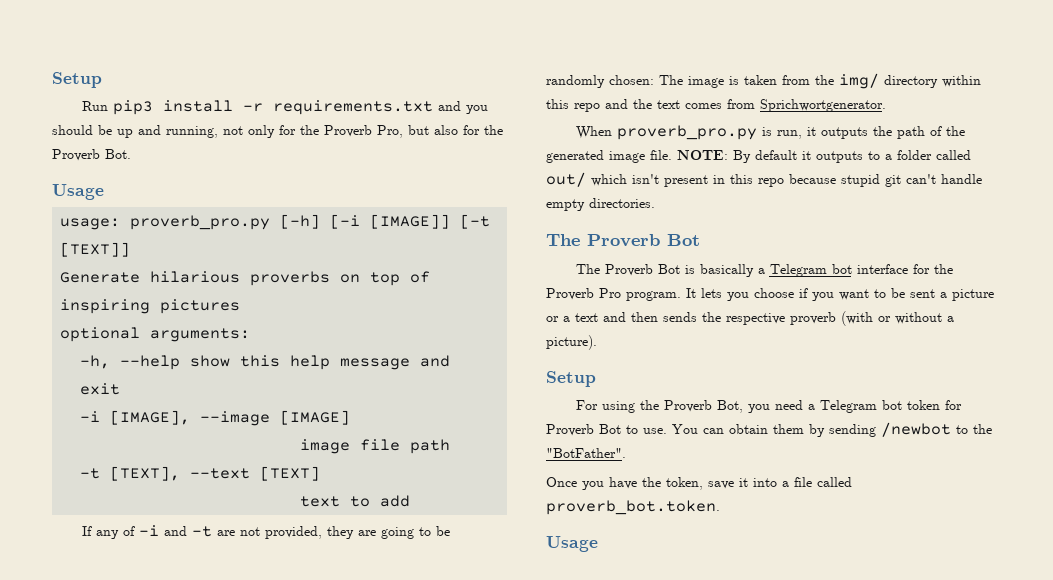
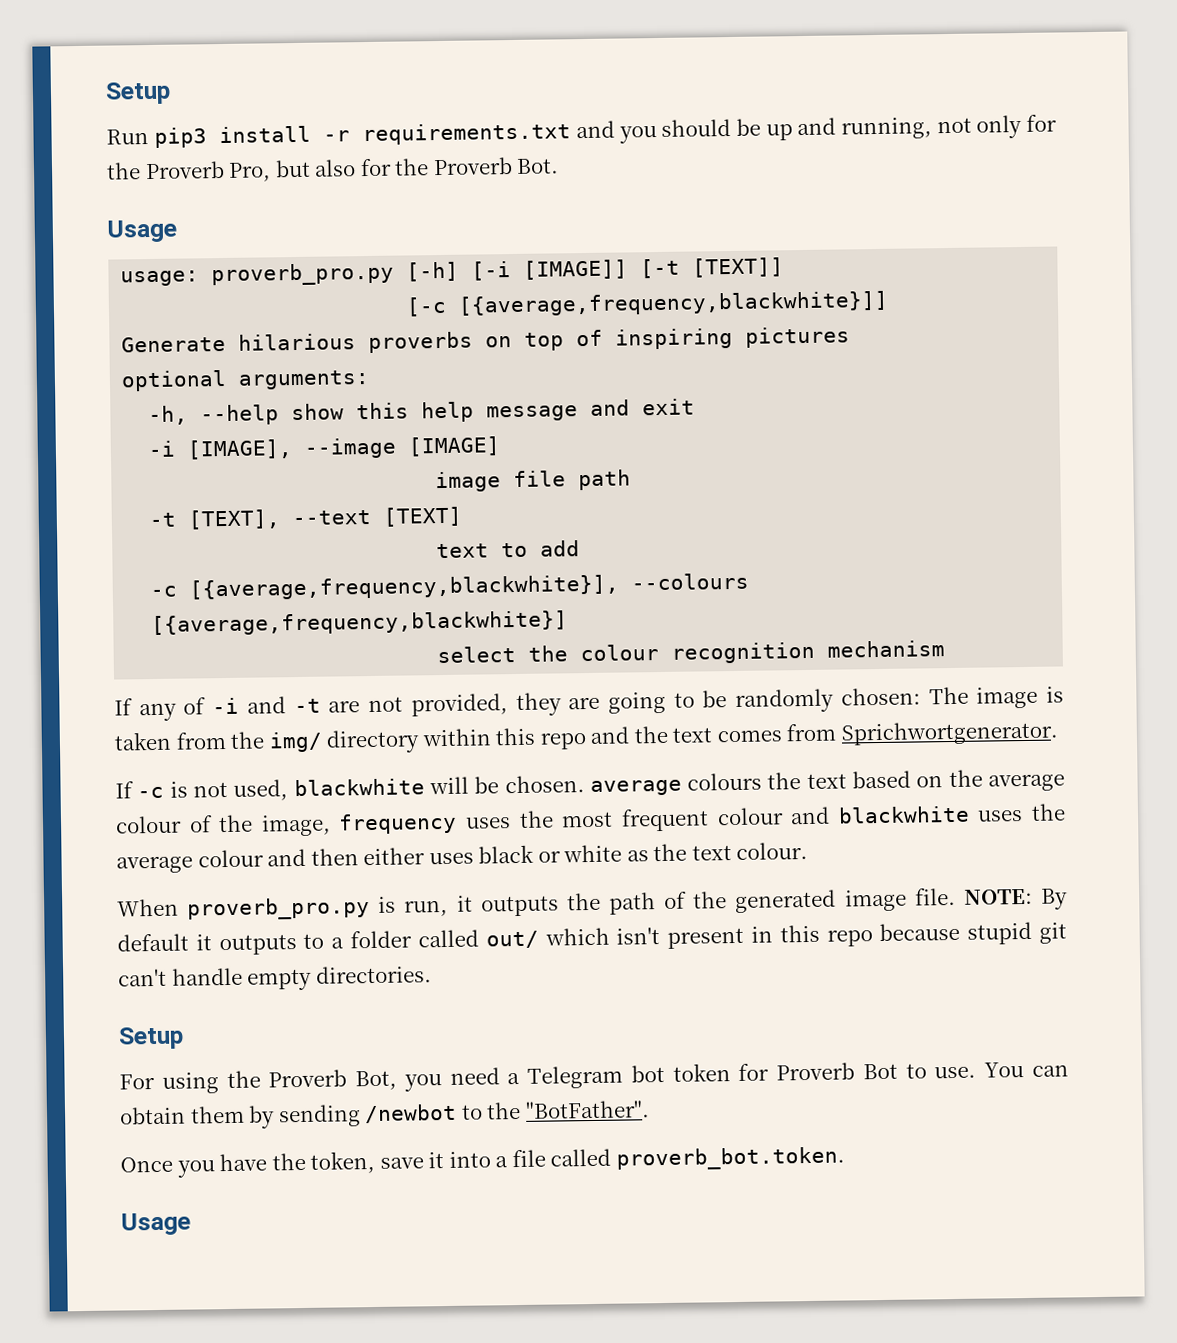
+ [-c [{average,frequency,blackwhite}]]
+ -c [{average,frequency,blackwhite}], --colours [{average,frequency,blackwhite}]
+ select the colour recognition mechanism
+ If -c is not used, blackwhite will be chosen. average colours the text based on the average colour of the image, frequency uses the most frequent colour and blackwhite uses the average colour and then either uses black or white as the text colour.
  NOTE: By default it outputs to a folder called out/ which isn't present in this repo because stupid git can't handle empty directories.
- The Proverb Bot
- The Proverb Bot is basically a Telegram bot interface for the Proverb Pro program. It lets you choose if you want to be sent a picture or a text and then sends the respective proverb (with or without a picture).

